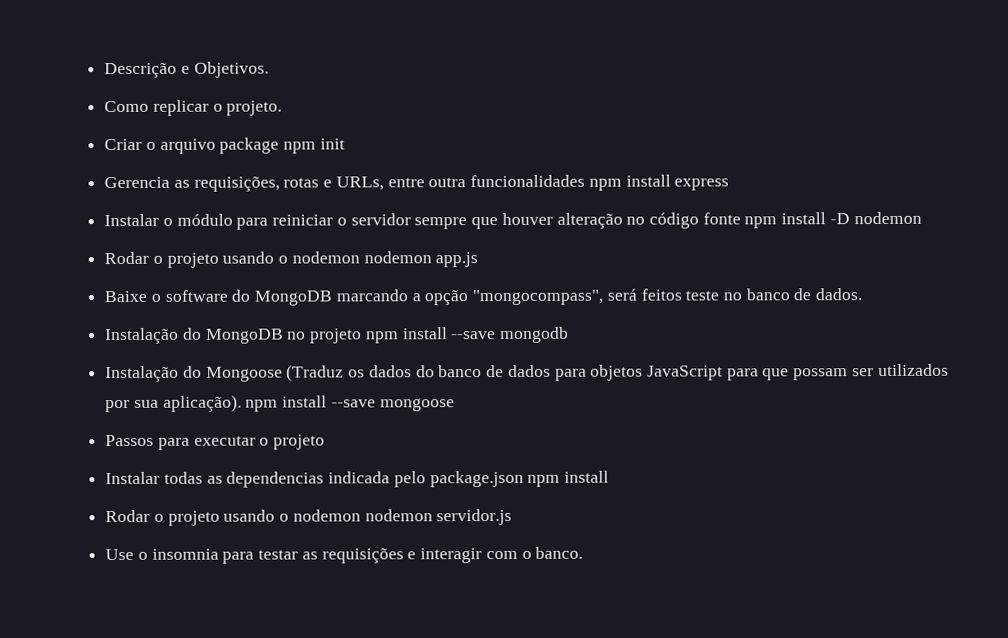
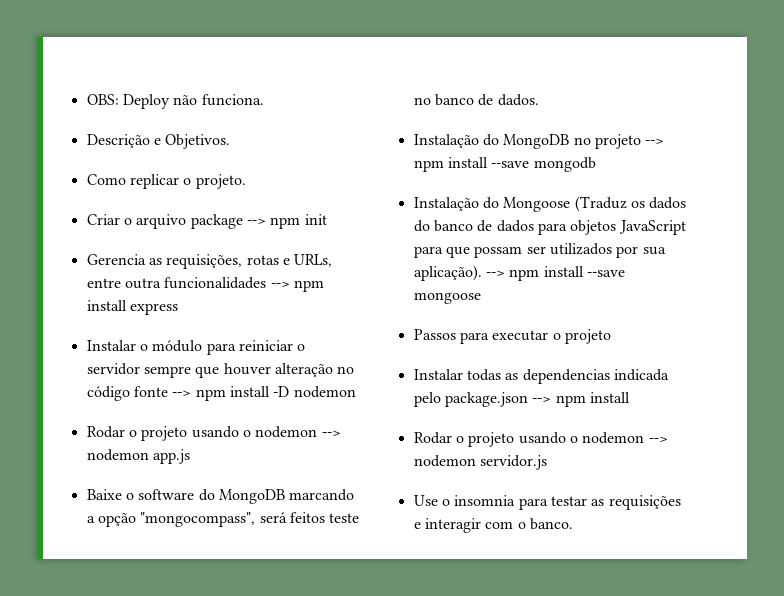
+ OBS: Deploy não funciona.
- Criar o arquivo package npm init
+ Criar o arquivo package --> npm init
- Gerencia as requisições, rotas e URLs, entre outra funcionalidades npm install express
+ Gerencia as requisições, rotas e URLs, entre outra funcionalidades --> npm install express
- Instalar o módulo para reiniciar o servidor sempre que houver alteração no código fonte npm install -D nodemon
+ Instalar o módulo para reiniciar o servidor sempre que houver alteração no código fonte --> npm install -D nodemon
- Rodar o projeto usando o nodemon nodemon app.js
+ Rodar o projeto usando o nodemon --> nodemon app.js
- Instalação do MongoDB no projeto npm install --save mongodb
+ Instalação do MongoDB no projeto --> npm install --save mongodb
- Instalação do Mongoose (Traduz os dados do banco de dados para objetos JavaScript para que possam ser utilizados por sua aplicação). npm install --save mongoose
+ Instalação do Mongoose (Traduz os dados do banco de dados para objetos JavaScript para que possam ser utilizados por sua aplicação). --> npm install --save mongoose
- Instalar todas as dependencias indicada pelo package.json npm install
+ Instalar todas as dependencias indicada pelo package.json --> npm install
- Rodar o projeto usando o nodemon nodemon servidor.js
+ Rodar o projeto usando o nodemon --> nodemon servidor.js

